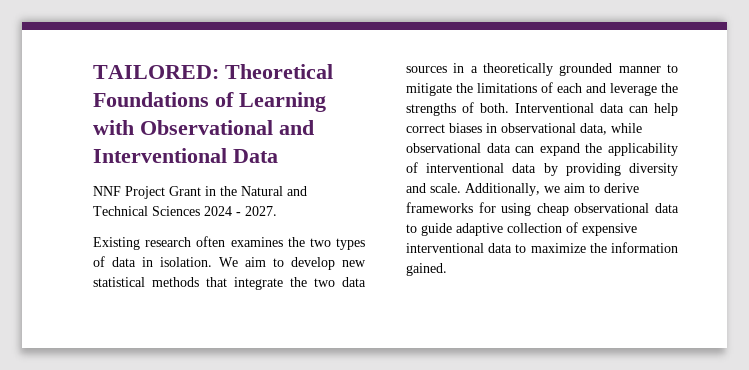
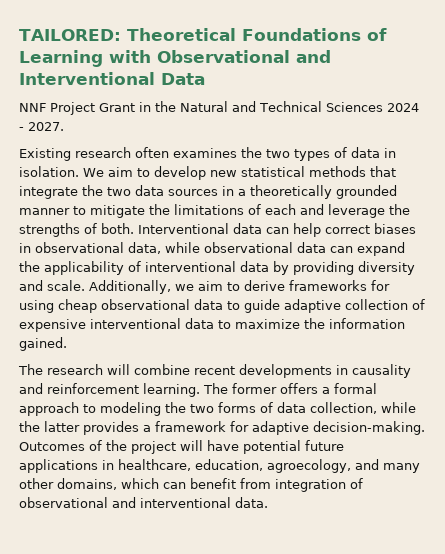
+ The research will combine recent developments in causality and reinforcement learning. The former offers a formal approach to modeling the two forms of data collection, while the latter provides a framework for adaptive decision-making. Outcomes of the project will have potential future applications in healthcare, education, agroecology, and many other domains, which can benefit from integration of observational and interventional data.

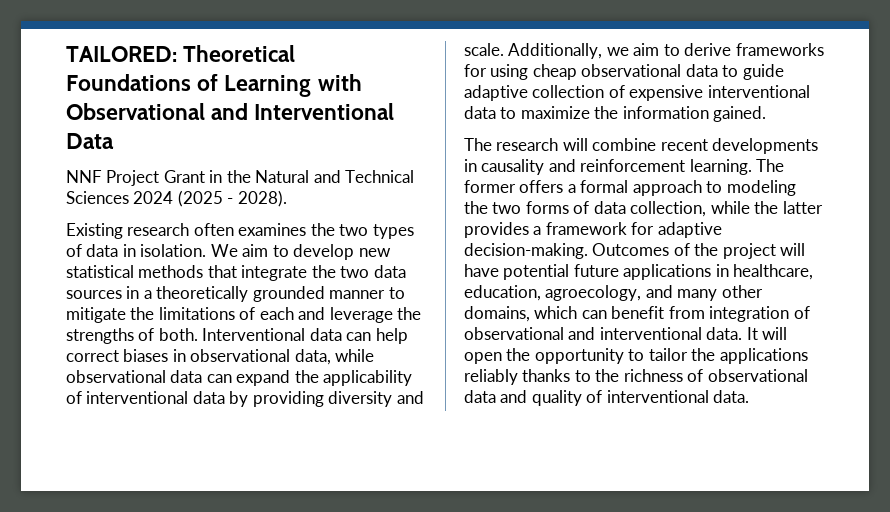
- NNF Project Grant in the Natural and Technical Sciences 2024 - 2027.
+ NNF Project Grant in the Natural and Technical Sciences 2024 (2025 - 2028).
+ It will open the opportunity to tailor the applications reliably thanks to the richness of observational data and quality of interventional data.

